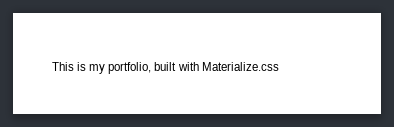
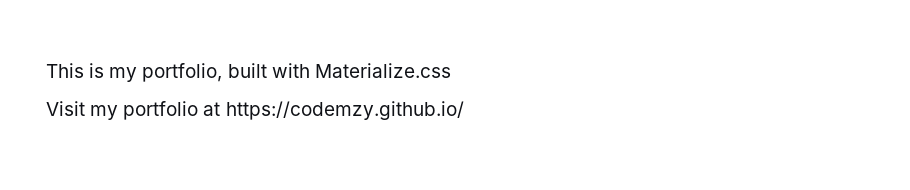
+ Visit my portfolio at https://codemzy.github.io/

